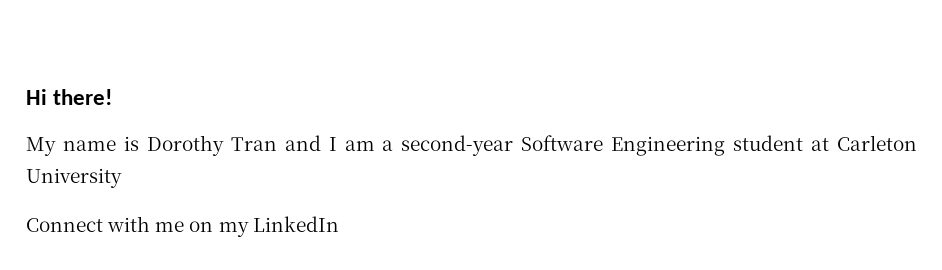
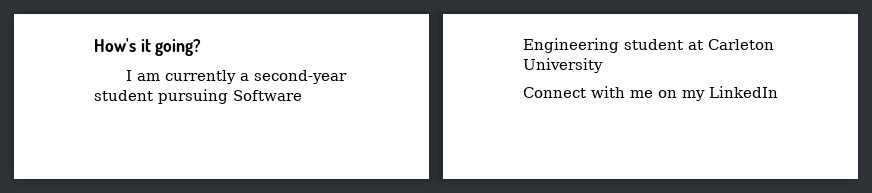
- Hi there!
- My name is Dorothy Tran and I am a second-year Software Engineering student at Carleton University
+ How's it going?
+ I am currently a second-year student pursuing Software Engineering student at Carleton University

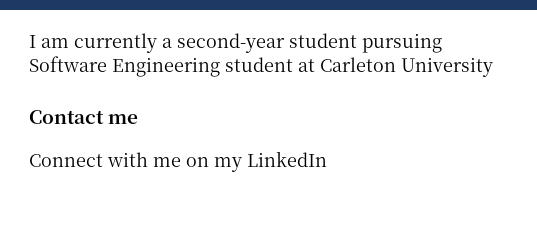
- How's it going?
+ Contact me

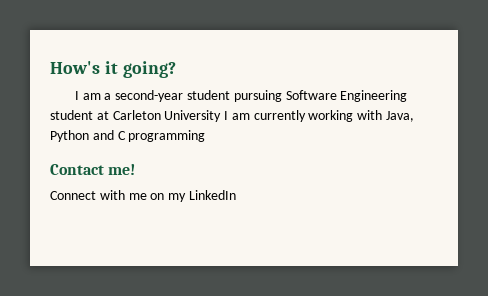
- I am currently a second-year student pursuing Software Engineering student at Carleton University
+ How's it going?
+ I am a second-year student pursuing Software Engineering student at Carleton University I am currently working with Java, Python and C programming
- Contact me
+ Contact me!

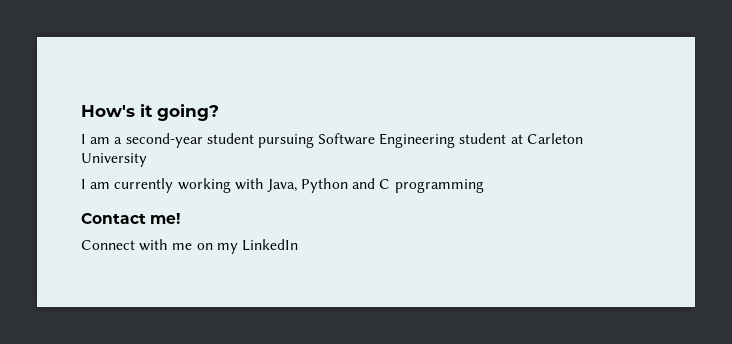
- I am a second-year student pursuing Software Engineering student at Carleton University I am currently working with Java, Python and C programming
+ I am a second-year student pursuing Software Engineering student at Carleton University
+ I am currently working with Java, Python and C programming

